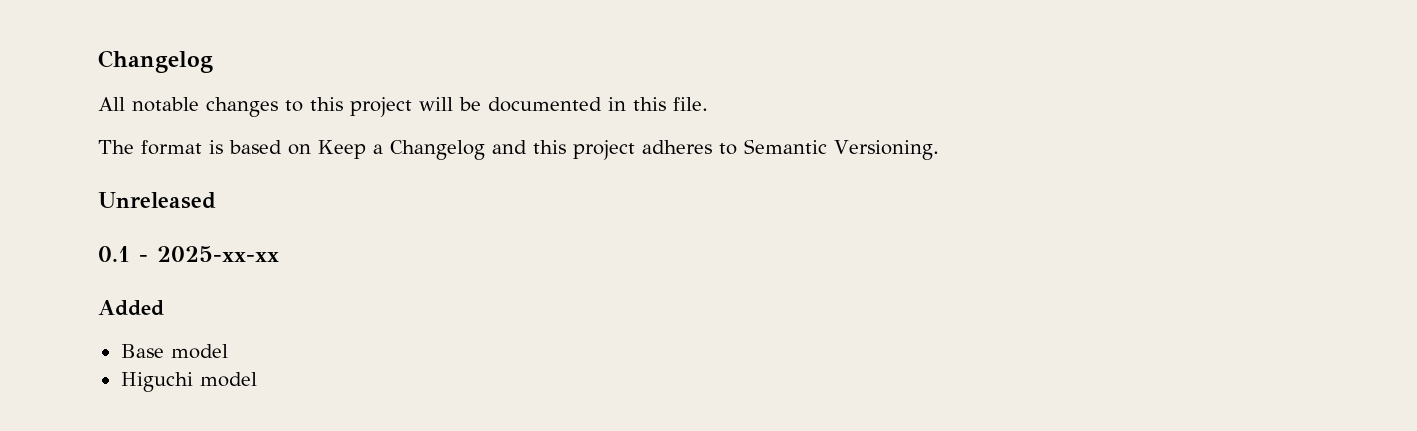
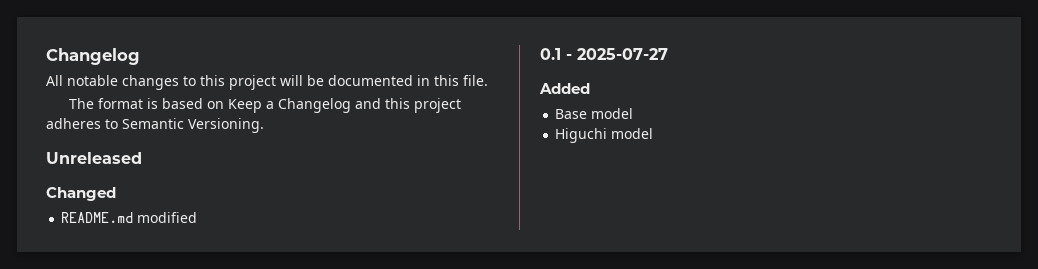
+ Changed
+ README.md modified
- 0.1 - 2025-xx-xx
+ 0.1 - 2025-07-27

